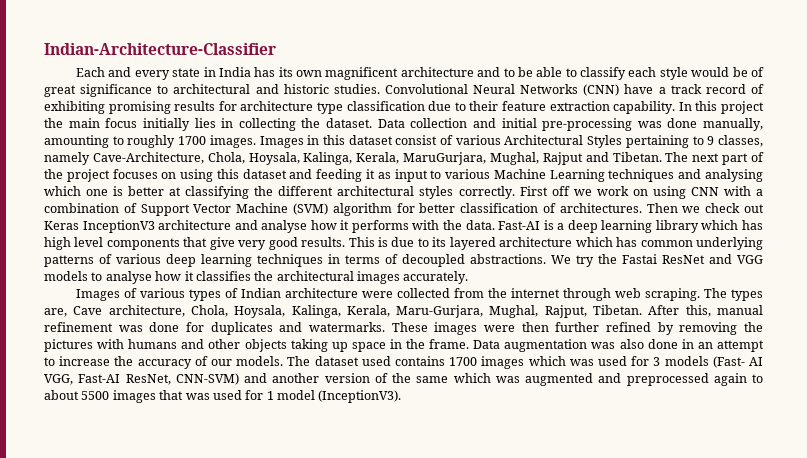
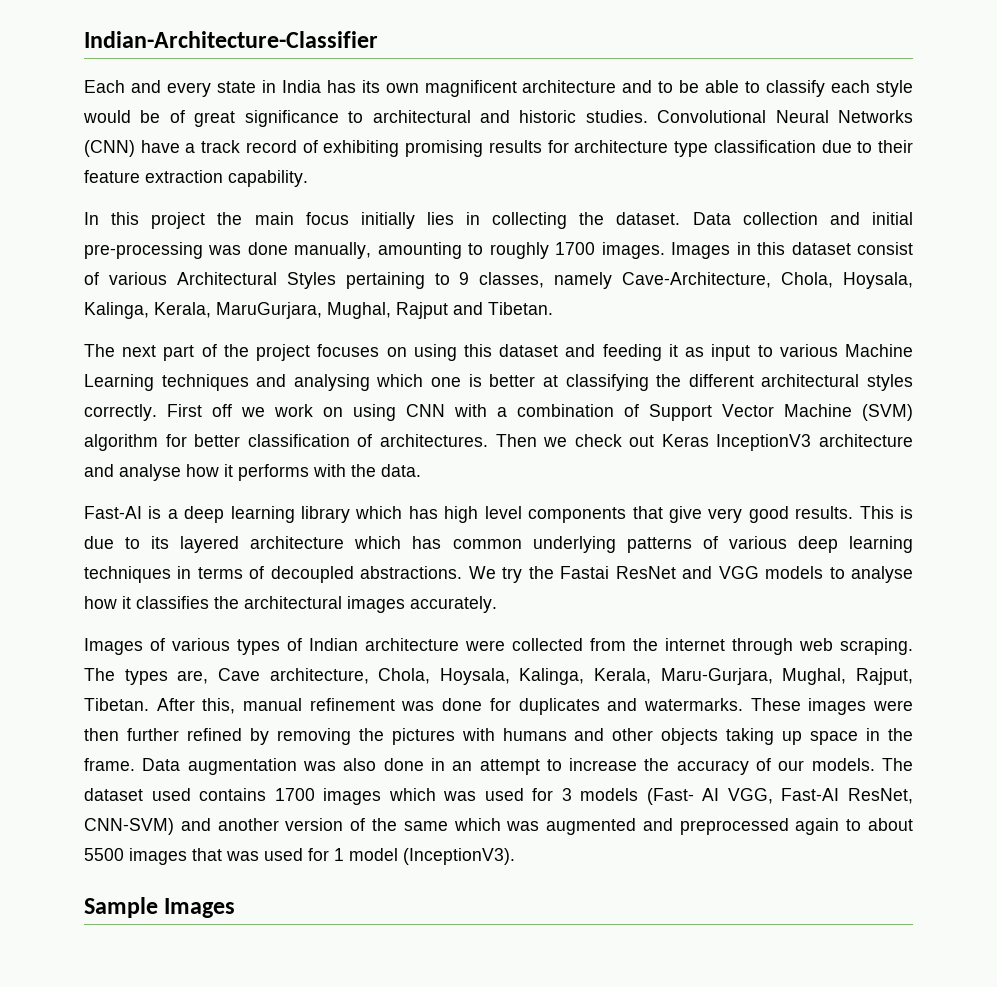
- Convolutional Neural Networks (CNN) have a track record of exhibiting promising results for architecture type classification due to their feature extraction capability. In this project the main focus initially lies in collecting the dataset.
+ Convolutional Neural Networks (CNN) have a track record of exhibiting promising results for architecture type classification due to their feature extraction capability.
+ In this project the main focus initially lies in collecting the dataset.
- Images in this dataset consist of various Architectural Styles pertaining to 9 classes, namely Cave-Architecture, Chola, Hoysala, Kalinga, Kerala, MaruGurjara, Mughal, Rajput and Tibetan. The next part of the project focuses on using this dataset and feeding it as input to various Machine Learning techniques and analysing which one is better at classifying the different architectural styles correctly.
+ Images in this dataset consist of various Architectural Styles pertaining to 9 classes, namely Cave-Architecture, Chola, Hoysala, Kalinga, Kerala, MaruGurjara, Mughal, Rajput and Tibetan.
+ The next part of the project focuses on using this dataset and feeding it as input to various Machine Learning techniques and analysing which one is better at classifying the different architectural styles correctly.
- Then we check out Keras InceptionV3 architecture and analyse how it performs with the data. Fast-AI is a deep learning library which has high level components that give very good results.
+ Then we check out Keras InceptionV3 architecture and analyse how it performs with the data.
+ Fast-AI is a deep learning library which has high level components that give very good results.
+ Sample Images

